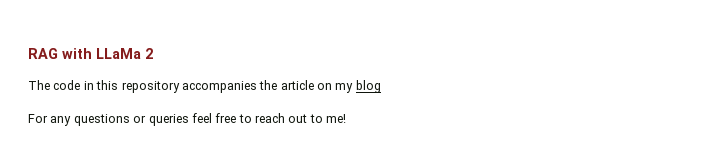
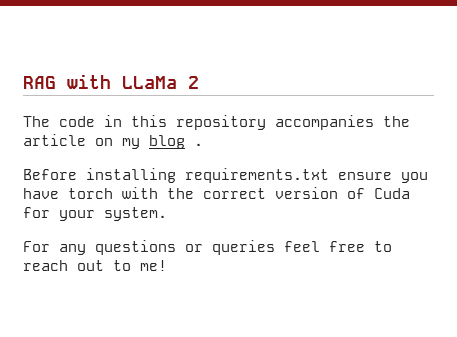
- The code in this repository accompanies the article on my blog
+ The code in this repository accompanies the article on my blog .
+ Before installing requirements.txt ensure you have torch with the correct version of Cuda for your system.

